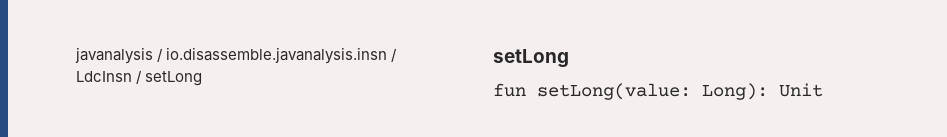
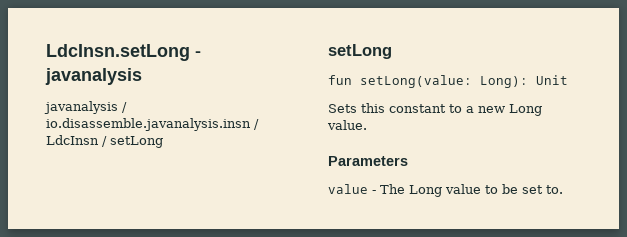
+ LdcInsn.setLong - javanalysis
+ Sets this constant to a new Long value.
+ Parameters
+ value - The Long value to be set to.

